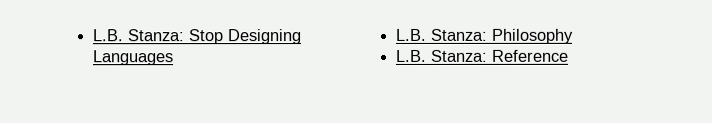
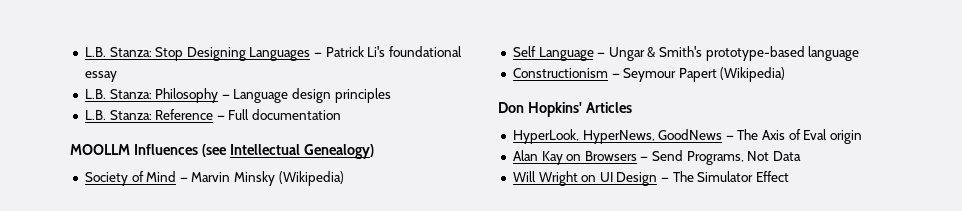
- L.B. Stanza: Stop Designing Languages
+ L.B. Stanza: Stop Designing Languages — Patrick Li's foundational essay
- L.B. Stanza: Philosophy
+ L.B. Stanza: Philosophy — Language design principles
- L.B. Stanza: Reference
+ L.B. Stanza: Reference — Full documentation
+ MOOLLM Influences (see Intellectual Genealogy)
+ Society of Mind — Marvin Minsky (Wikipedia)
+ Self Language — Ungar & Smith's prototype-based language
+ Constructionism — Seymour Papert (Wikipedia)
+ Don Hopkins' Articles
+ HyperLook, HyperNews, GoodNews — The Axis of Eval origin
+ Alan Kay on Browsers — Send Programs, Not Data
+ Will Wright on UI Design — The Simulator Effect

